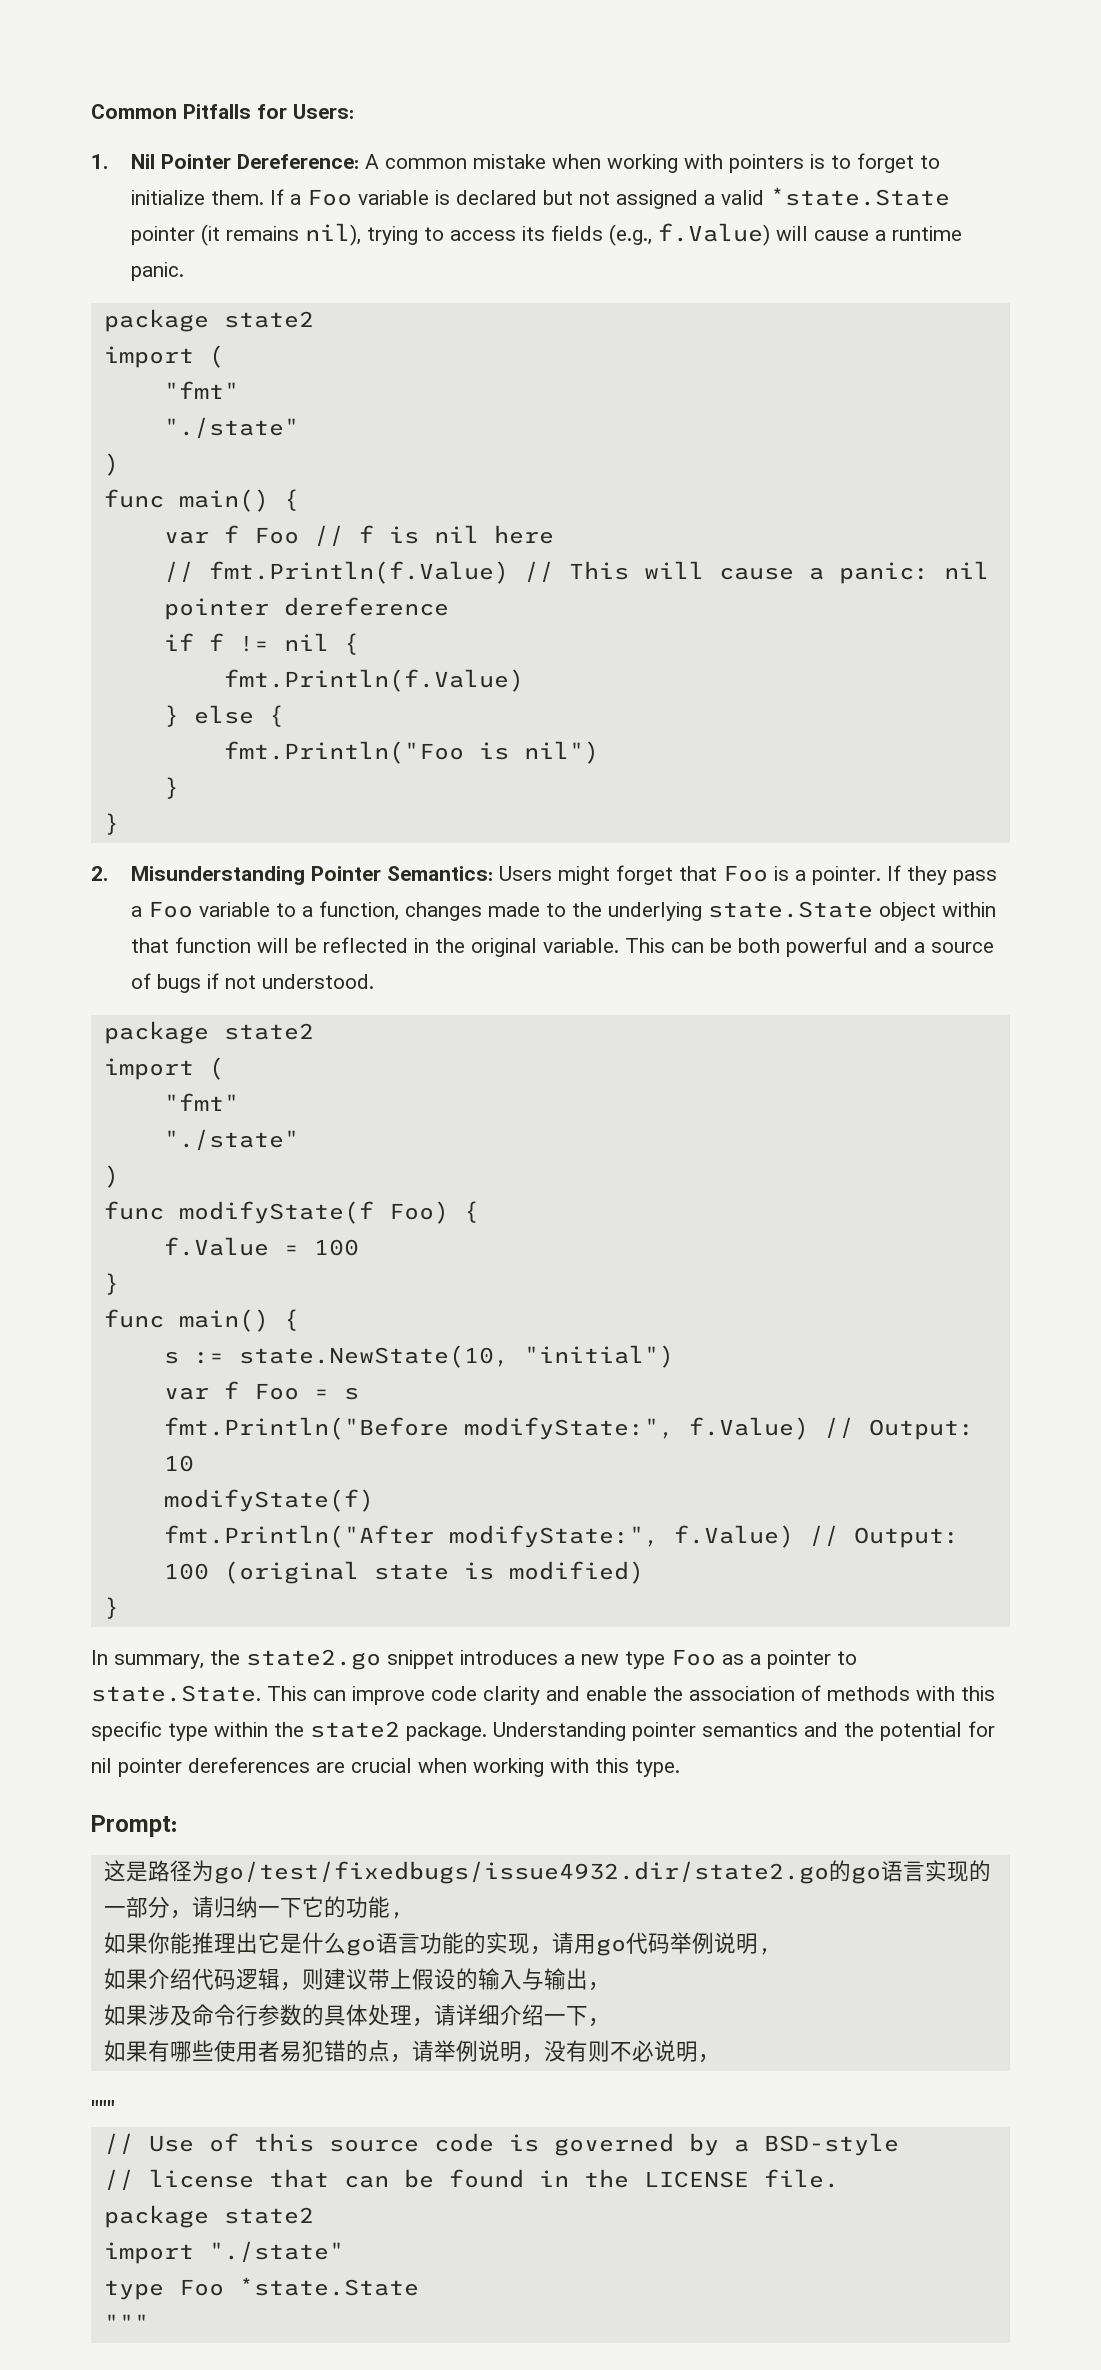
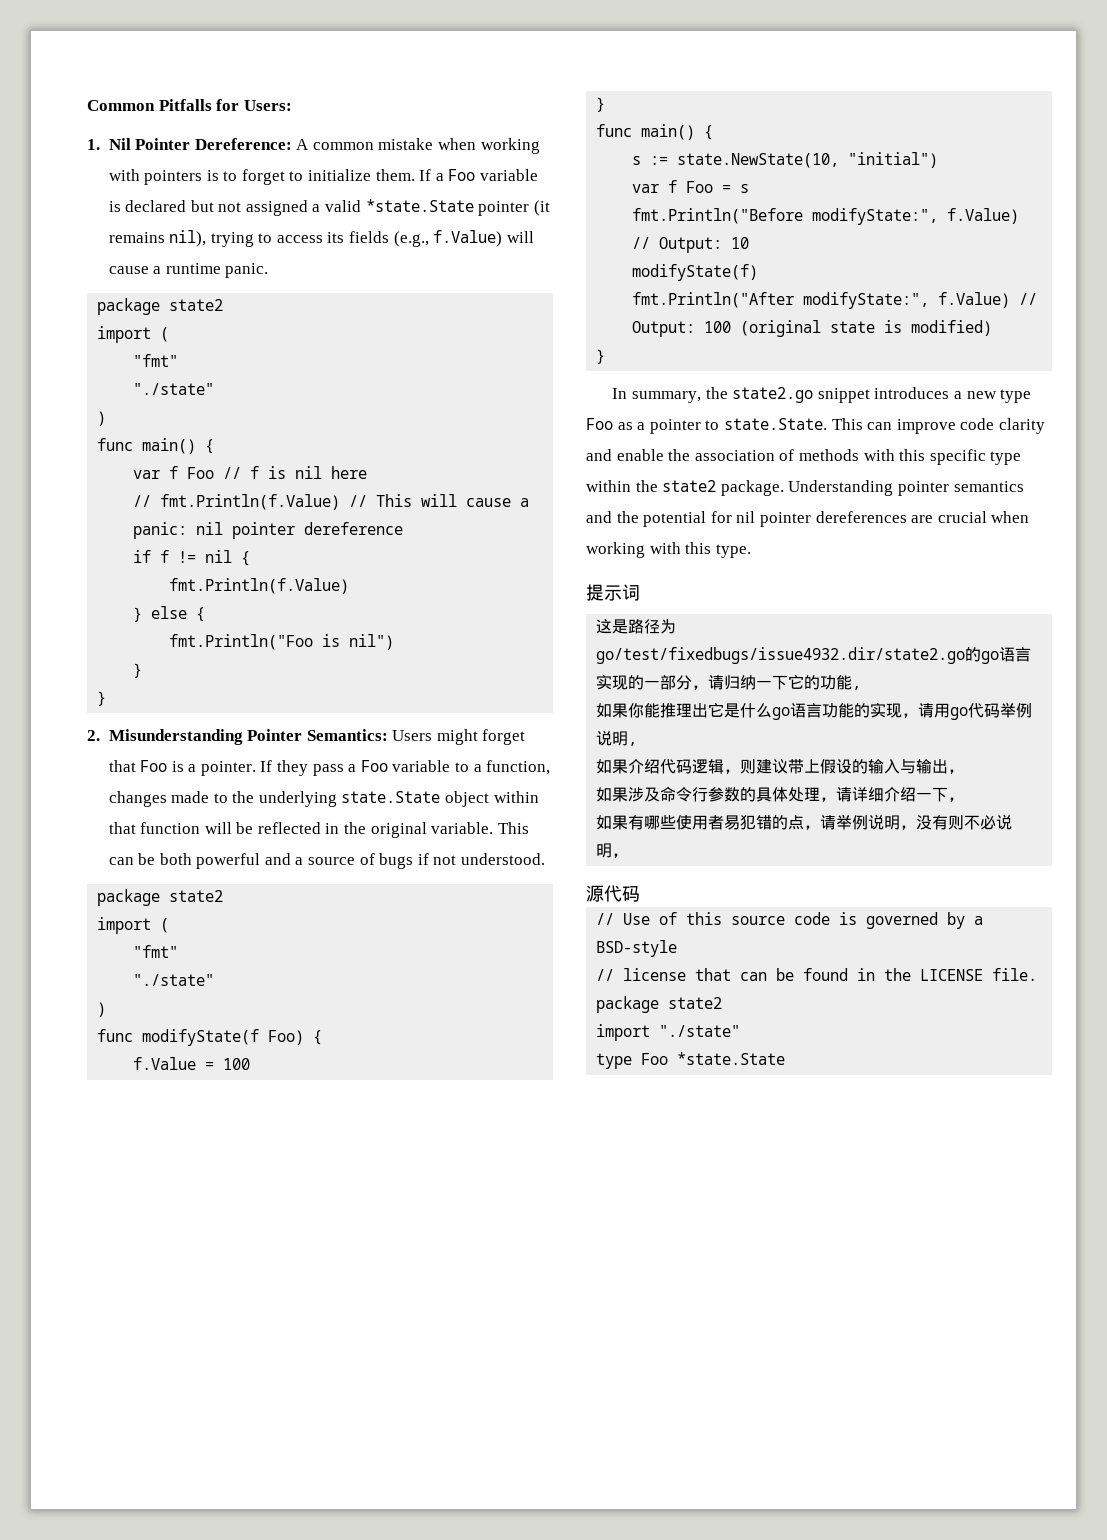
- Prompt:
+ 提示词
  如果有哪些使用者易犯错的点，请举例说明，没有则不必说明，
- """
+ 源代码
  type Foo *state.State
- """

